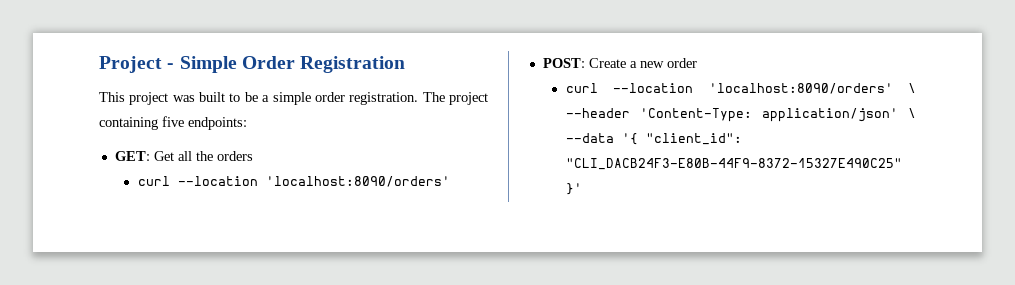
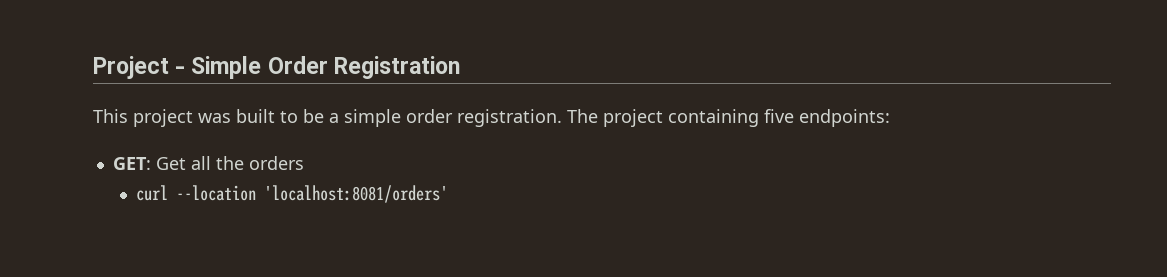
  GET: Get all the orders
- curl --location 'localhost:8090/orders'
- POST: Create a new order
- curl --location 'localhost:8090/orders' \ --header 'Content-Type: application/json' \ --data '{ "client_id": "CLI_DACB24F3-E80B-44F9-8372-15327E490C25" }'
+ curl --location 'localhost:8081/orders'

